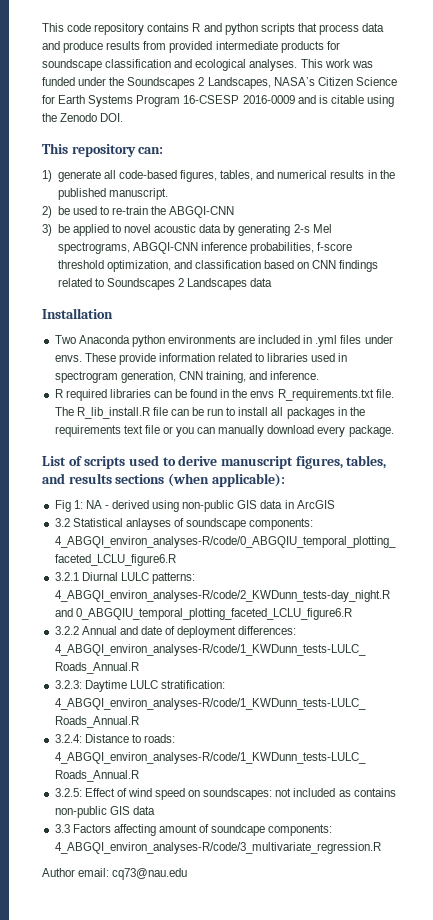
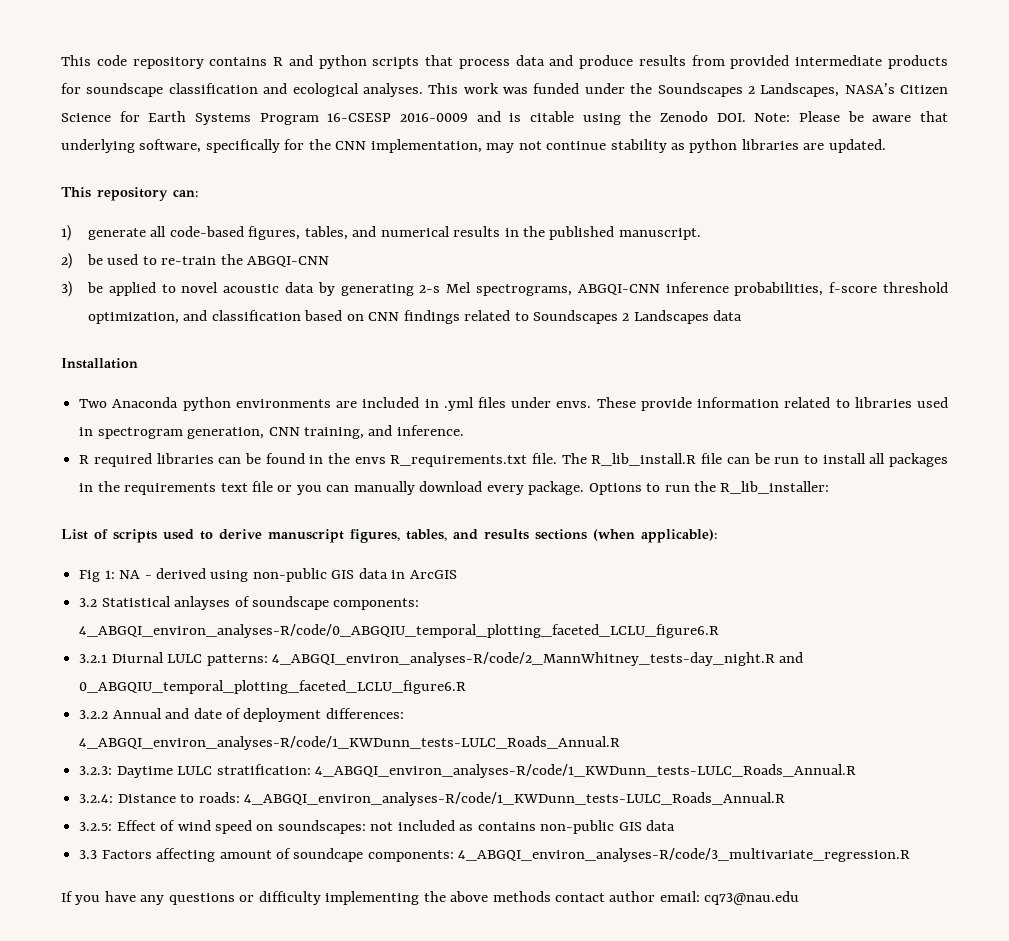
- This work was funded under the Soundscapes 2 Landscapes, NASA’s Citizen Science for Earth Systems Program 16-CSESP 2016-0009 and is citable using the Zenodo DOI.
+ This work was funded under the Soundscapes 2 Landscapes, NASA’s Citizen Science for Earth Systems Program 16-CSESP 2016-0009 and is citable using the Zenodo DOI. Note: Please be aware that underlying software, specifically for the CNN implementation, may not continue stability as python libraries are updated.
+ Options to run the R_lib_installer:
- 3.2.1 Diurnal LULC patterns: 4_ABGQI_environ_analyses-R/code/2_KWDunn_tests-day_night.R and 0_ABGQIU_temporal_plotting_faceted_LCLU_figure6.R
+ 3.2.1 Diurnal LULC patterns: 4_ABGQI_environ_analyses-R/code/2_MannWhitney_tests-day_night.R and 0_ABGQIU_temporal_plotting_faceted_LCLU_figure6.R
- Author email: cq73@nau.edu
+ If you have any questions or difficulty implementing the above methods contact author email: cq73@nau.edu

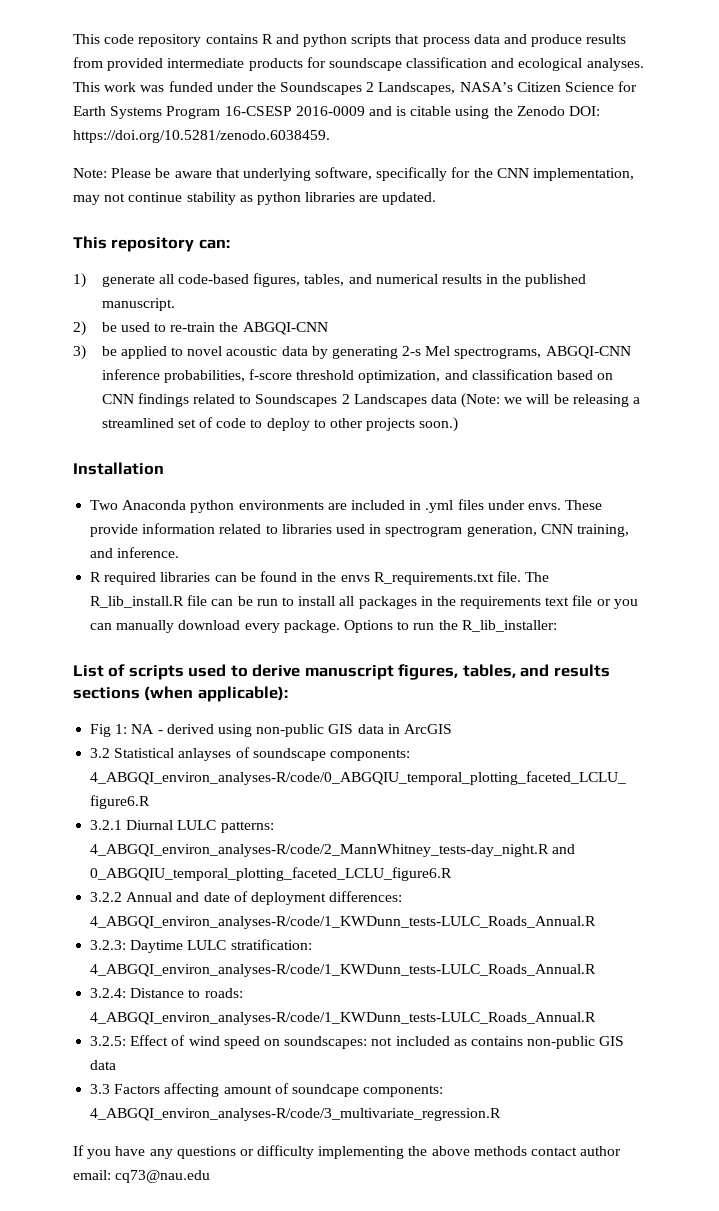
- This work was funded under the Soundscapes 2 Landscapes, NASA’s Citizen Science for Earth Systems Program 16-CSESP 2016-0009 and is citable using the Zenodo DOI. Note: Please be aware that underlying software, specifically for the CNN implementation, may not continue stability as python libraries are updated.
+ This work was funded under the Soundscapes 2 Landscapes, NASA’s Citizen Science for Earth Systems Program 16-CSESP 2016-0009 and is citable using the Zenodo DOI: https://doi.org/10.5281/zenodo.6038459.
+ Note: Please be aware that underlying software, specifically for the CNN implementation, may not continue stability as python libraries are updated.
- 3) be applied to novel acoustic data by generating 2-s Mel spectrograms, ABGQI-CNN inference probabilities, f-score threshold optimization, and classification based on CNN findings related to Soundscapes 2 Landscapes data
+ 3) be applied to novel acoustic data by generating 2-s Mel spectrograms, ABGQI-CNN inference probabilities, f-score threshold optimization, and classification based on CNN findings related to Soundscapes 2 Landscapes data (Note: we will be releasing a streamlined set of code to deploy to other projects soon.)

